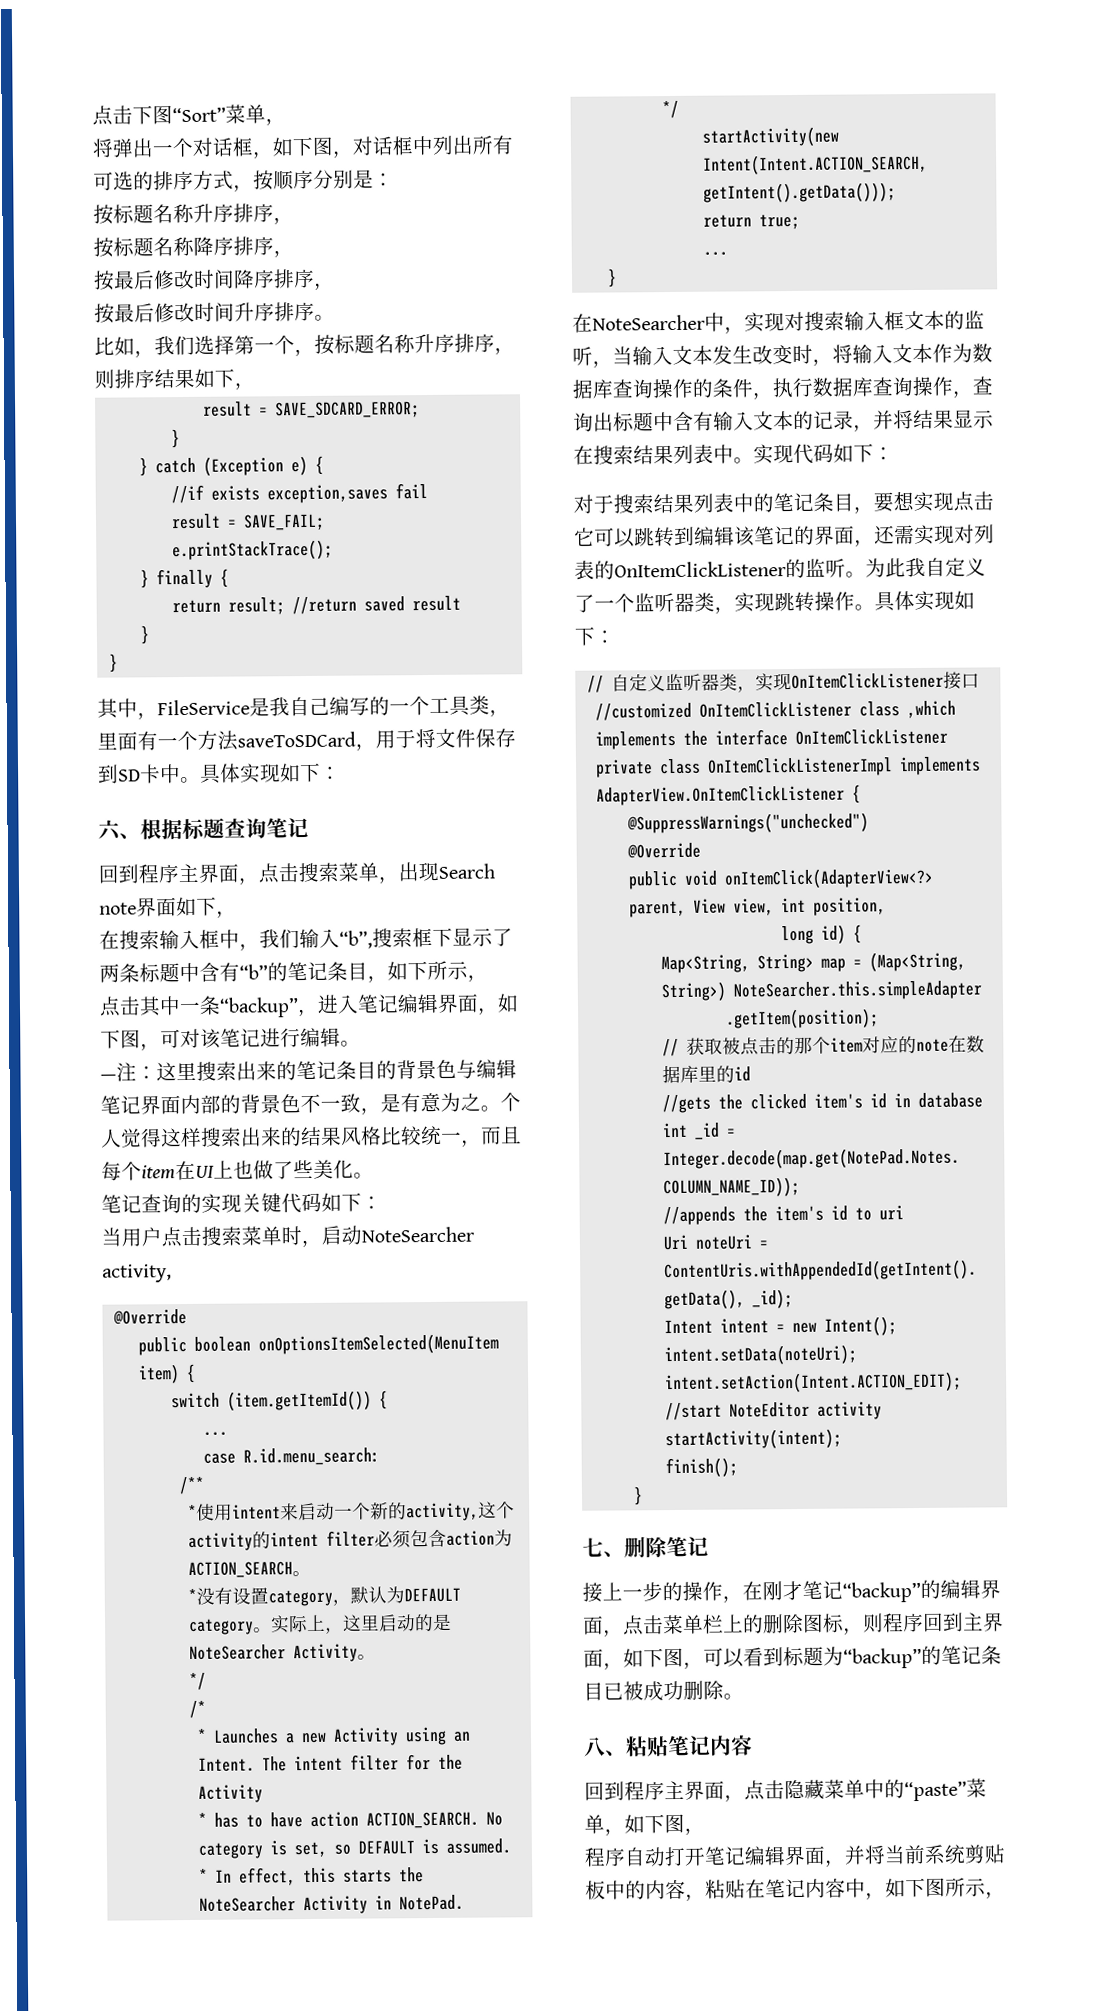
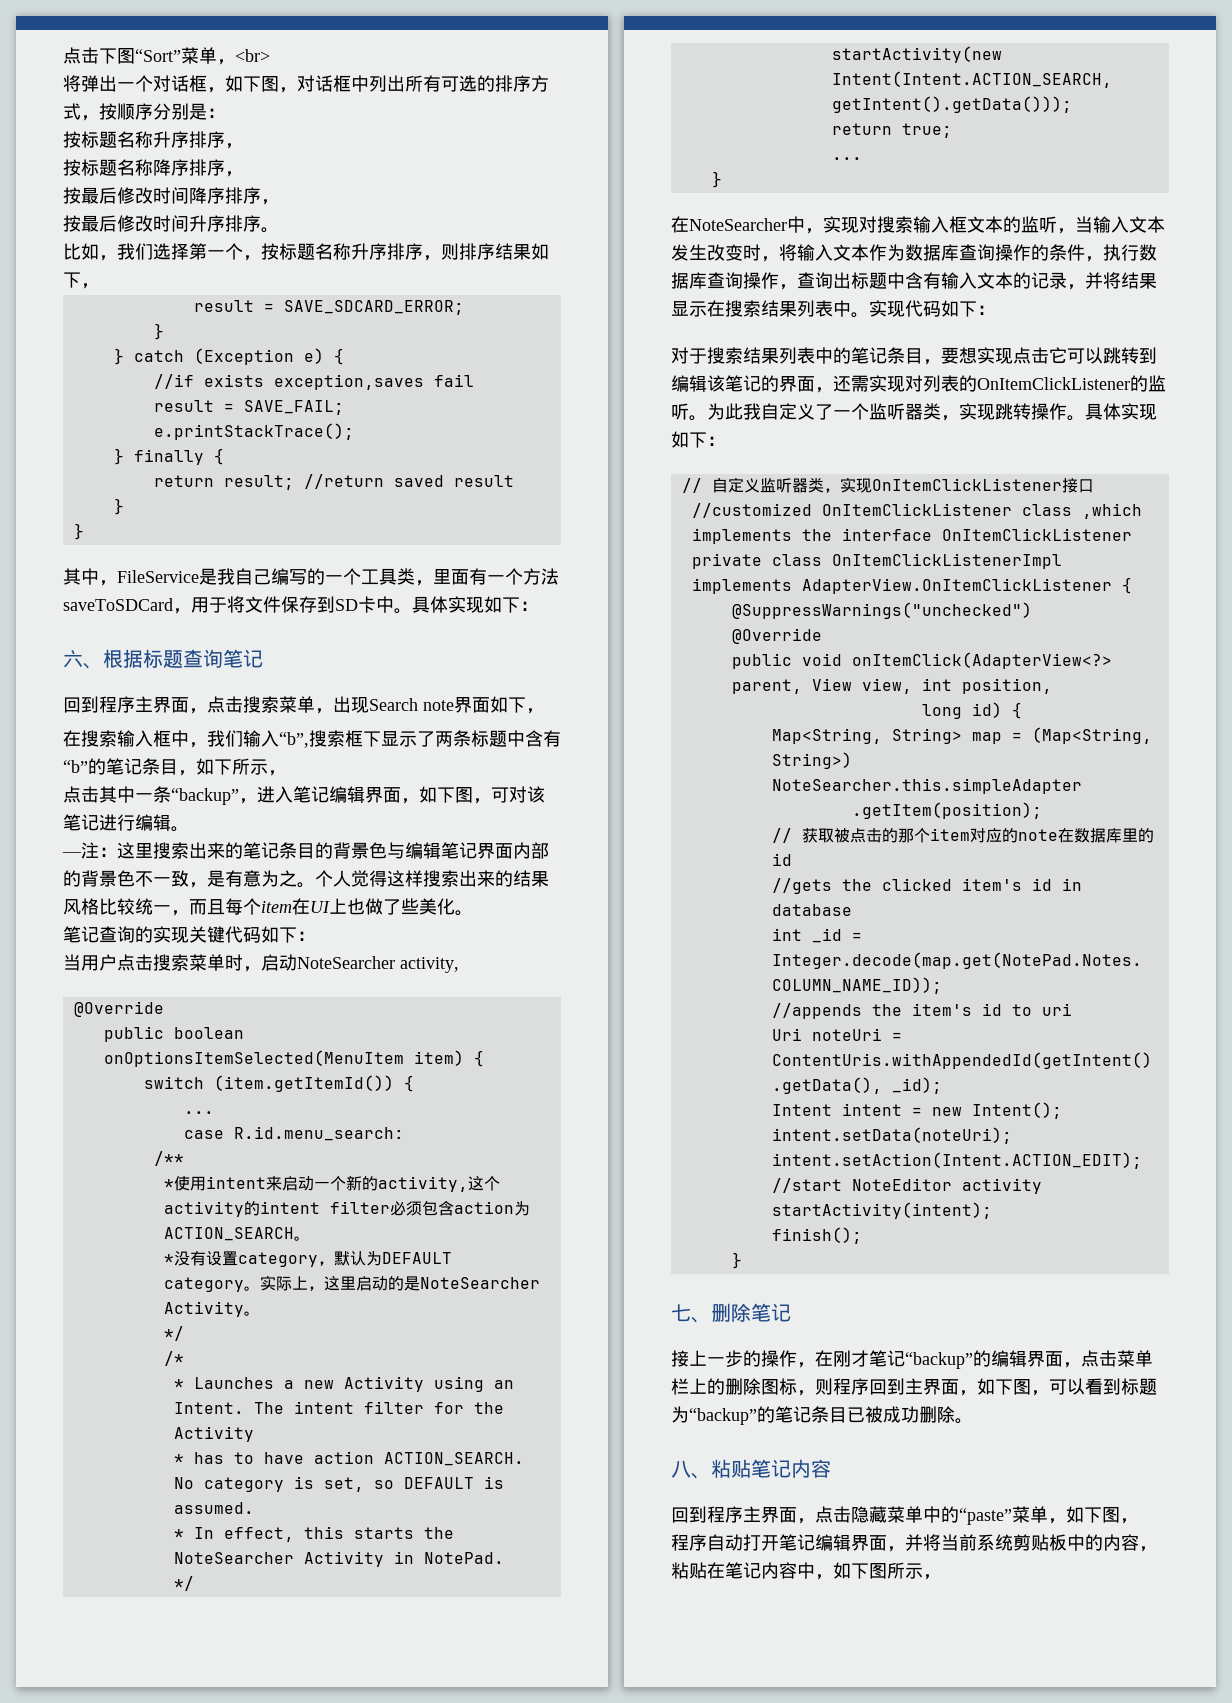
- 点击下图“Sort”菜单，
+ 点击下图“Sort”菜单，<br>

